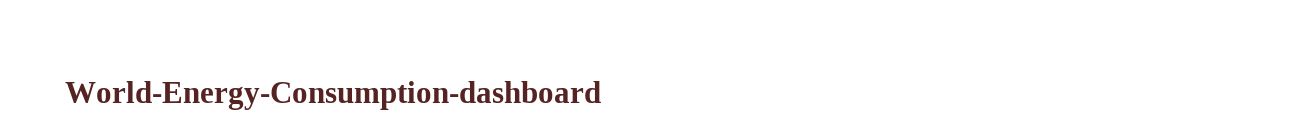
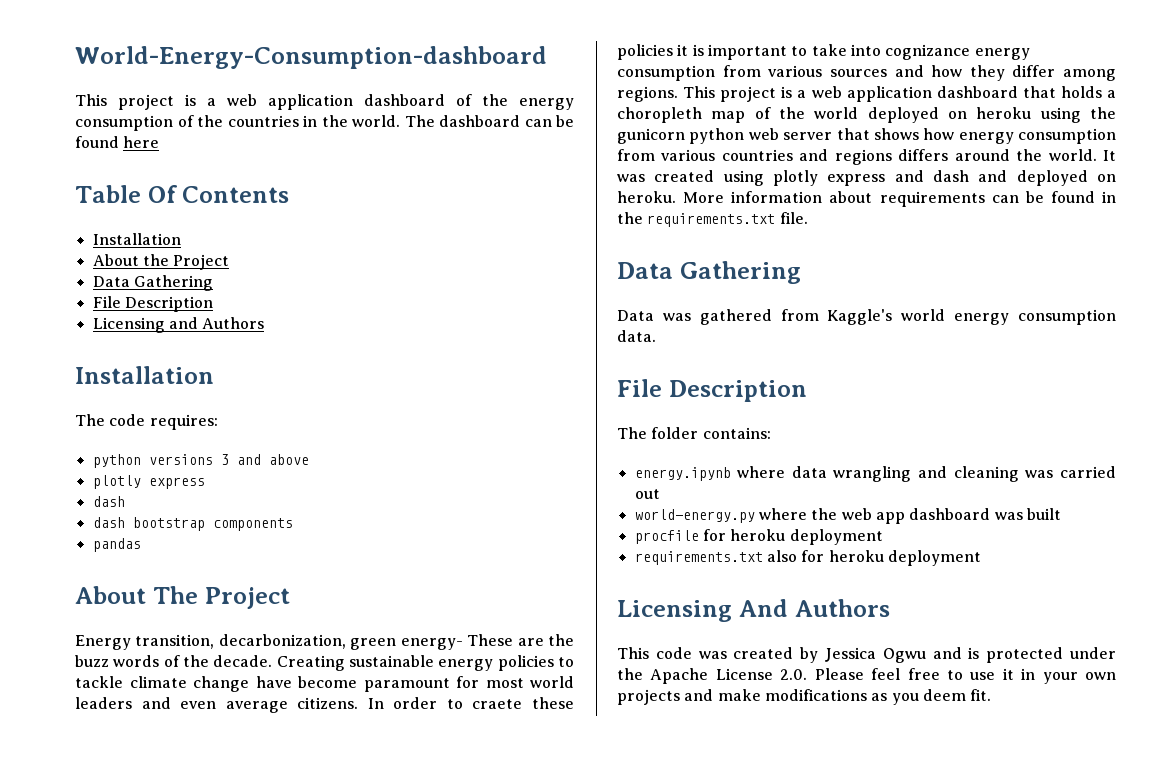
+ This project is a web application dashboard of the energy consumption of the countries in the world. The dashboard can be found here
+ Table Of Contents
+ Installation
+ About the Project
+ Data Gathering
+ File Description
+ Licensing and Authors
+ Installation
+ The code requires:
+ python versions 3 and above
+ plotly express
+ dash
+ dash bootstrap components
+ pandas
+ About The Project
+ Energy transition, decarbonization, green energy- These are the buzz words of the decade. Creating sustainable energy policies to tackle climate change have become paramount for most world leaders and even average citizens. In order to craete these policies it is important to take into cognizance energy consumption from various sources and how they differ among regions. This project is a web application dashboard that holds a choropleth map of the world deployed on heroku using the gunicorn python web server that shows how energy consumption from various countries and regions differs around the world. It was created using plotly express and dash and deployed on heroku. More information about requirements can be found in the requirements.txt file.
+ Data Gathering
+ Data was gathered from Kaggle's world energy consumption data.
+ File Description
+ The folder contains:
+ energy.ipynb where data wrangling and cleaning was carried out
+ world-energy.py where the web app dashboard was built
+ procfile for heroku deployment
+ requirements.txt also for heroku deployment
+ Licensing And Authors
+ This code was created by Jessica Ogwu and is protected under the Apache License 2.0. Please feel free to use it in your own projects and make modifications as you deem fit.

